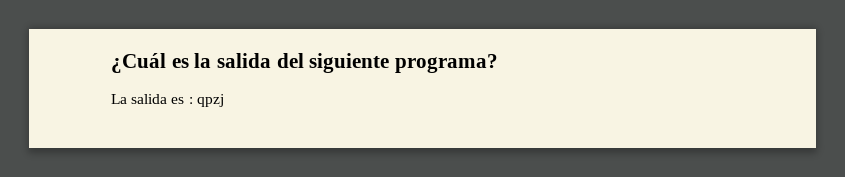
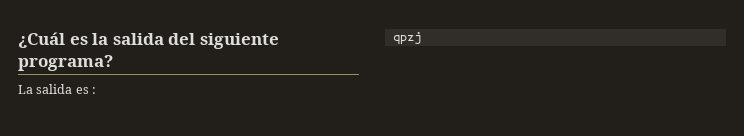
- La salida es : qpzj
+ La salida es :
+ qpzj

